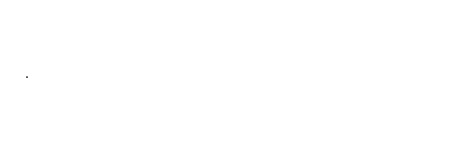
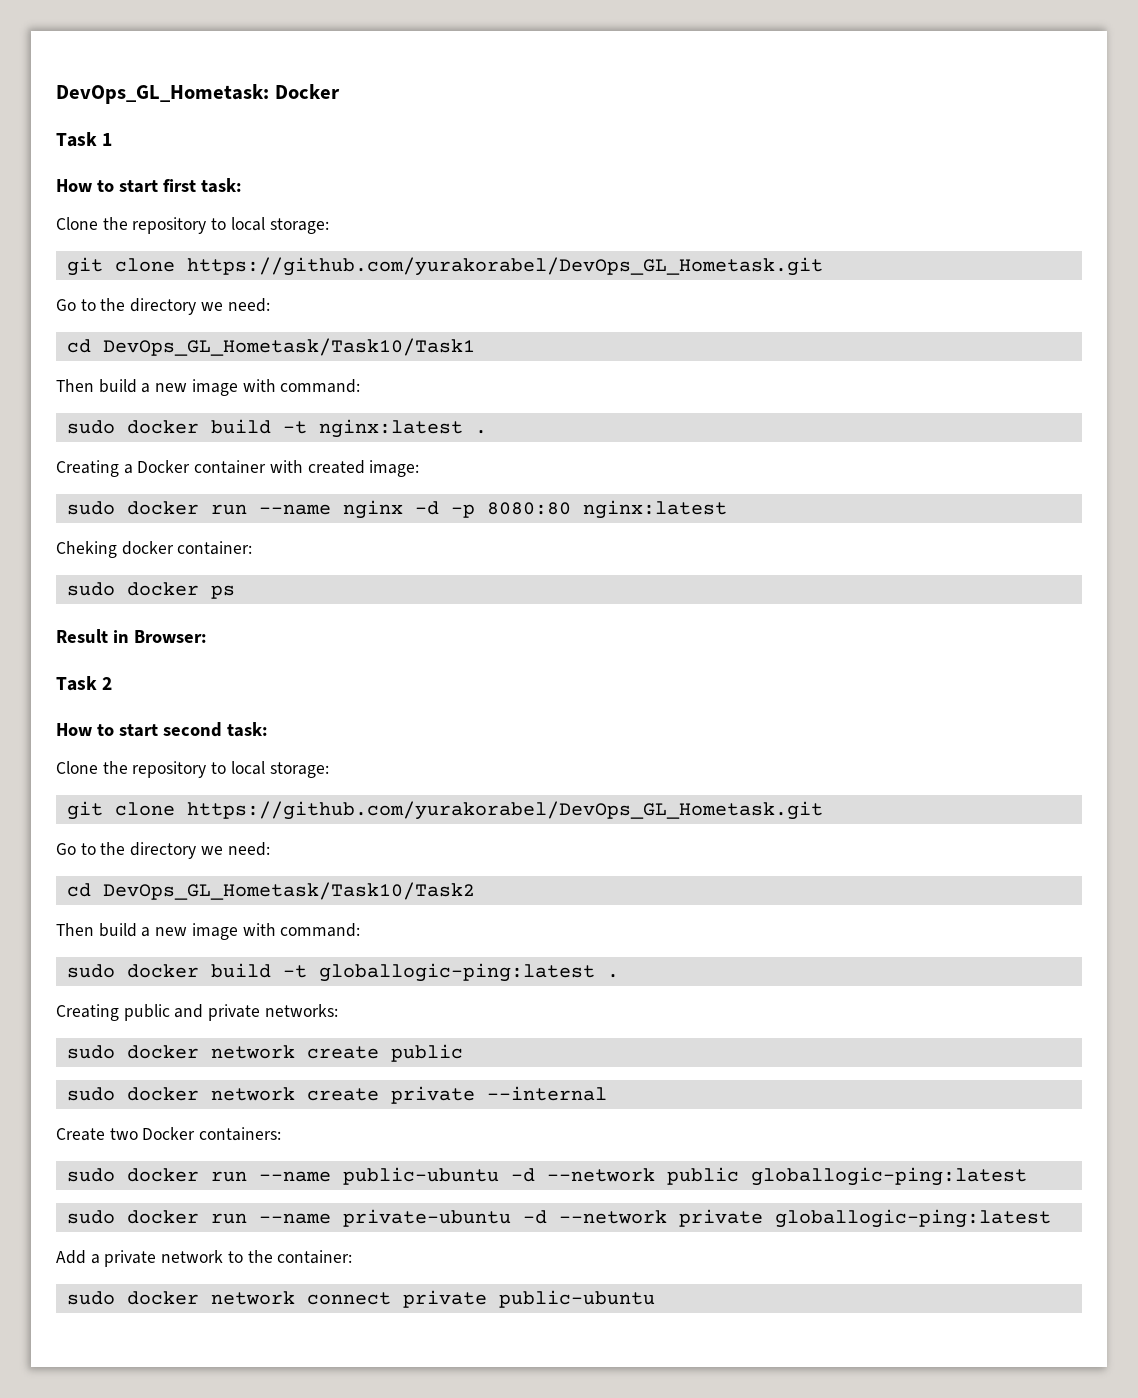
- .
+ DevOps_GL_Hometask: Docker
+ Task 1
+ How to start first task:
+ Clone the repository to local storage:
+ git clone https://github.com/yurakorabel/DevOps_GL_Hometask.git
+ Go to the directory we need:
+ cd DevOps_GL_Hometask/Task10/Task1
+ Then build a new image with command:
+ sudo docker build -t nginx:latest .
+ Creating a Docker container with created image:
+ sudo docker run --name nginx -d -p 8080:80 nginx:latest
+ Cheking docker container:
+ sudo docker ps
+ Result in Browser:
+ Task 2
+ How to start second task:
+ Clone the repository to local storage:
+ git clone https://github.com/yurakorabel/DevOps_GL_Hometask.git
+ Go to the directory we need:
+ cd DevOps_GL_Hometask/Task10/Task2
+ Then build a new image with command:
+ sudo docker build -t globallogic-ping:latest .
+ Creating public and private networks:
+ sudo docker network create public
+ sudo docker network create private --internal
+ Create two Docker containers:
+ sudo docker run --name public-ubuntu -d --network public globallogic-ping:latest
+ sudo docker run --name private-ubuntu -d --network private globallogic-ping:latest
+ Add a private network to the container:
+ sudo docker network connect private public-ubuntu

